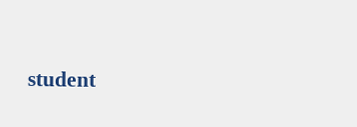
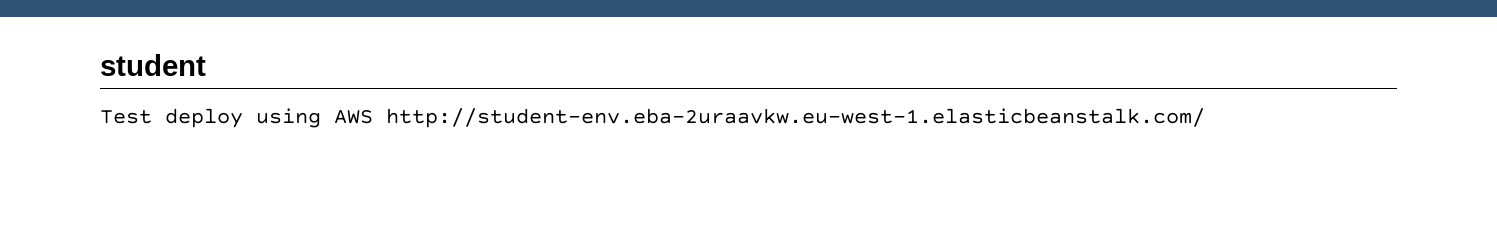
+ Test deploy using AWS http://student-env.eba-2uraavkw.eu-west-1.elasticbeanstalk.com/

